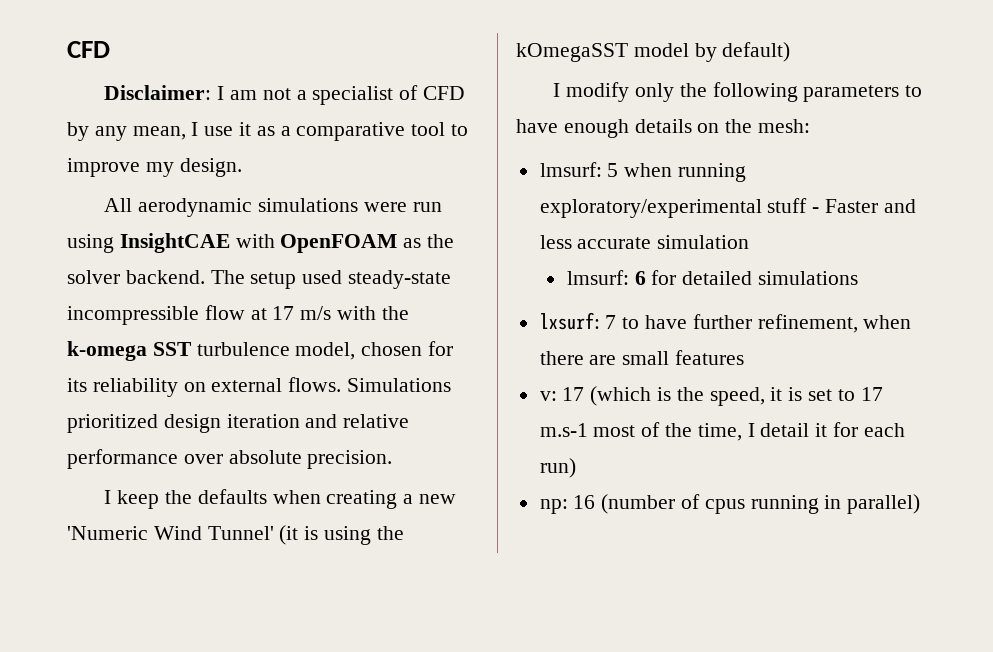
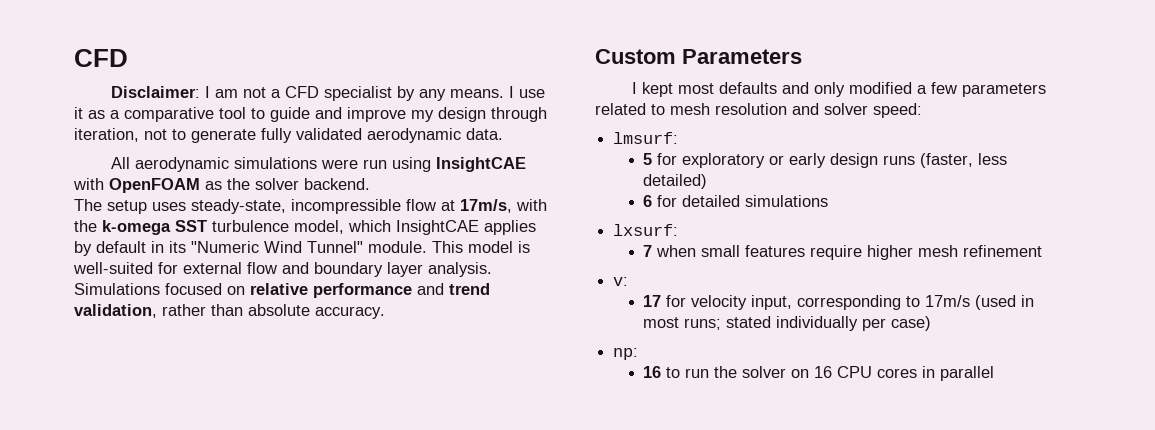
- Disclaimer: I am not a specialist of CFD by any mean, I use it as a comparative tool to improve my design.
+ Disclaimer: I am not a CFD specialist by any means. I use it as a comparative tool to guide and improve my design through iteration, not to generate fully validated aerodynamic data.
- All aerodynamic simulations were run using InsightCAE with OpenFOAM as the solver backend. The setup used steady-state incompressible flow at 17 m/s with the k-omega SST turbulence model, chosen for its reliability on external flows. Simulations prioritized design iteration and relative performance over absolute precision.
- I keep the defaults when creating a new 'Numeric Wind Tunnel' (it is using the kOmegaSST model by default)
- I modify only the following parameters to have enough details on the mesh:
- lmsurf: 5 when running exploratory/experimental stuff - Faster and less accurate simulation
- lmsurf: 6 for detailed simulations
+ All aerodynamic simulations were run using InsightCAE with OpenFOAM as the solver backend.
+ The setup uses steady-state, incompressible flow at 17m/s, with the k-omega SST turbulence model, which InsightCAE applies by default in its "Numeric Wind Tunnel" module. This model is well-suited for external flow and boundary layer analysis. Simulations focused on relative performance and trend validation, rather than absolute accuracy.
+ Custom Parameters
+ I kept most defaults and only modified a few parameters related to mesh resolution and solver speed:
+ lmsurf:
+ 5 for exploratory or early design runs (faster, less detailed)
+ 6 for detailed simulations
- lxsurf: 7 to have further refinement, when there are small features
- v: 17 (which is the speed, it is set to 17 m.s-1 most of the time, I detail it for each run)
- np: 16 (number of cpus running in parallel)
+ lxsurf:
+ 7 when small features require higher mesh refinement
+ v:
+ 17 for velocity input, corresponding to 17m/s (used in most runs; stated individually per case)
+ np:
+ 16 to run the solver on 16 CPU cores in parallel

